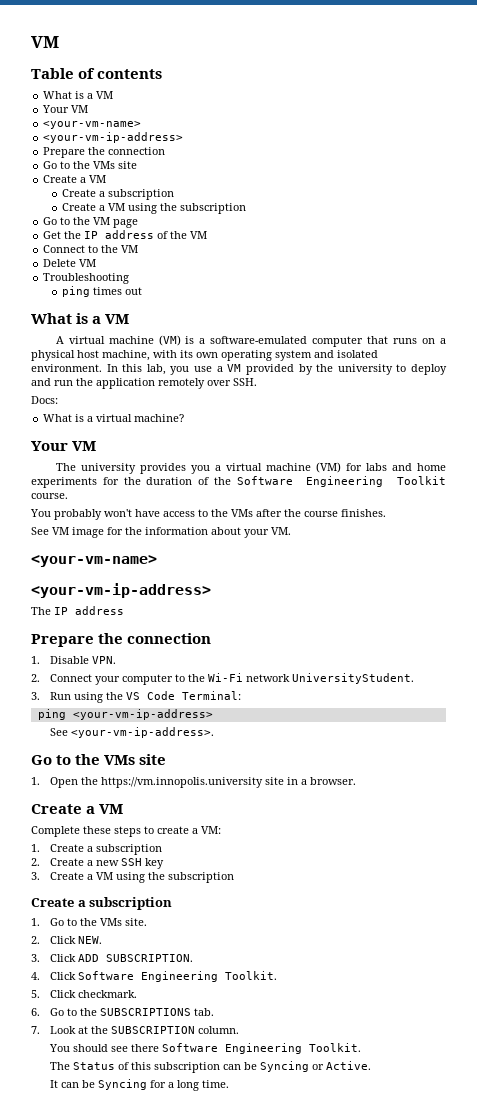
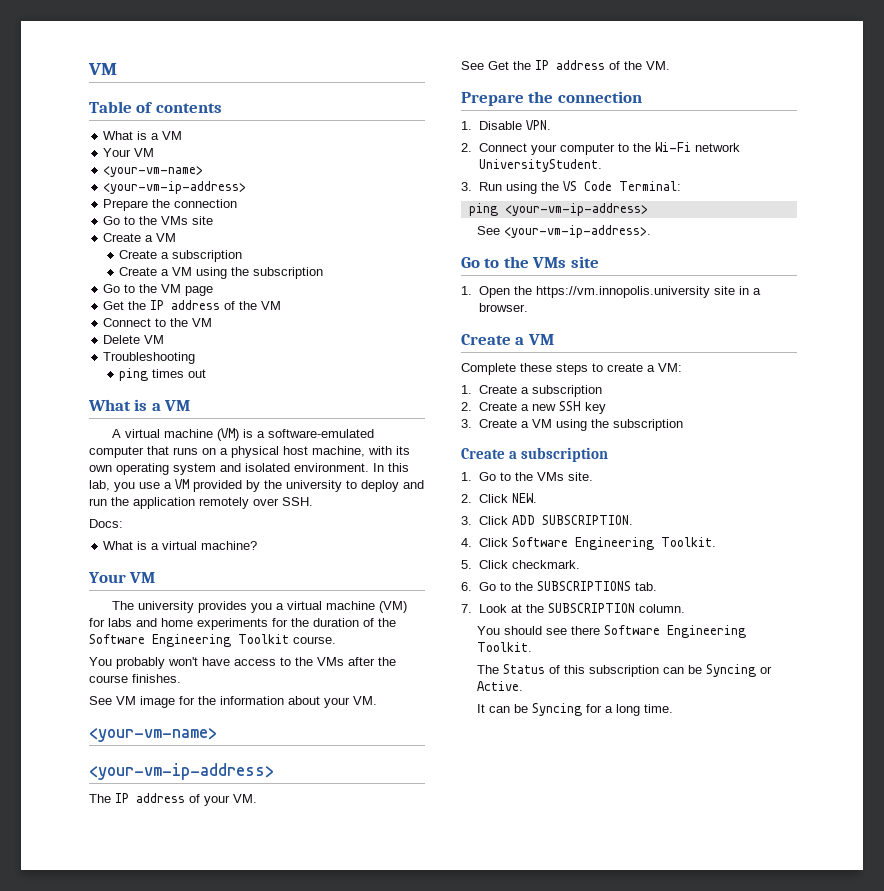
- The IP address
+ The IP address of your VM.
+ See Get the IP address of the VM.

